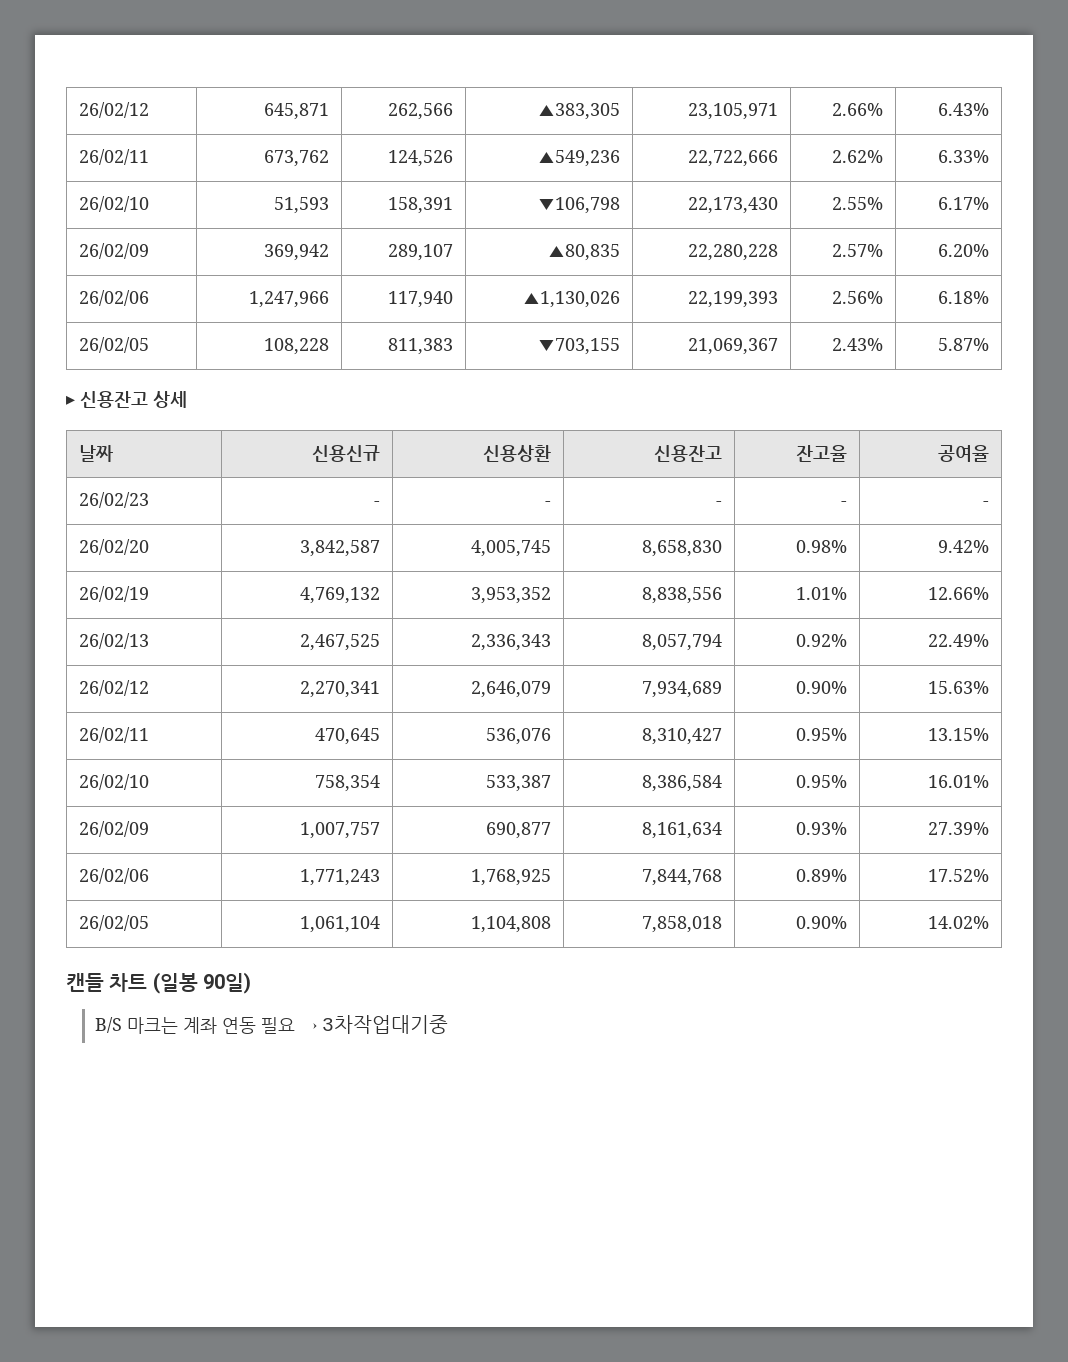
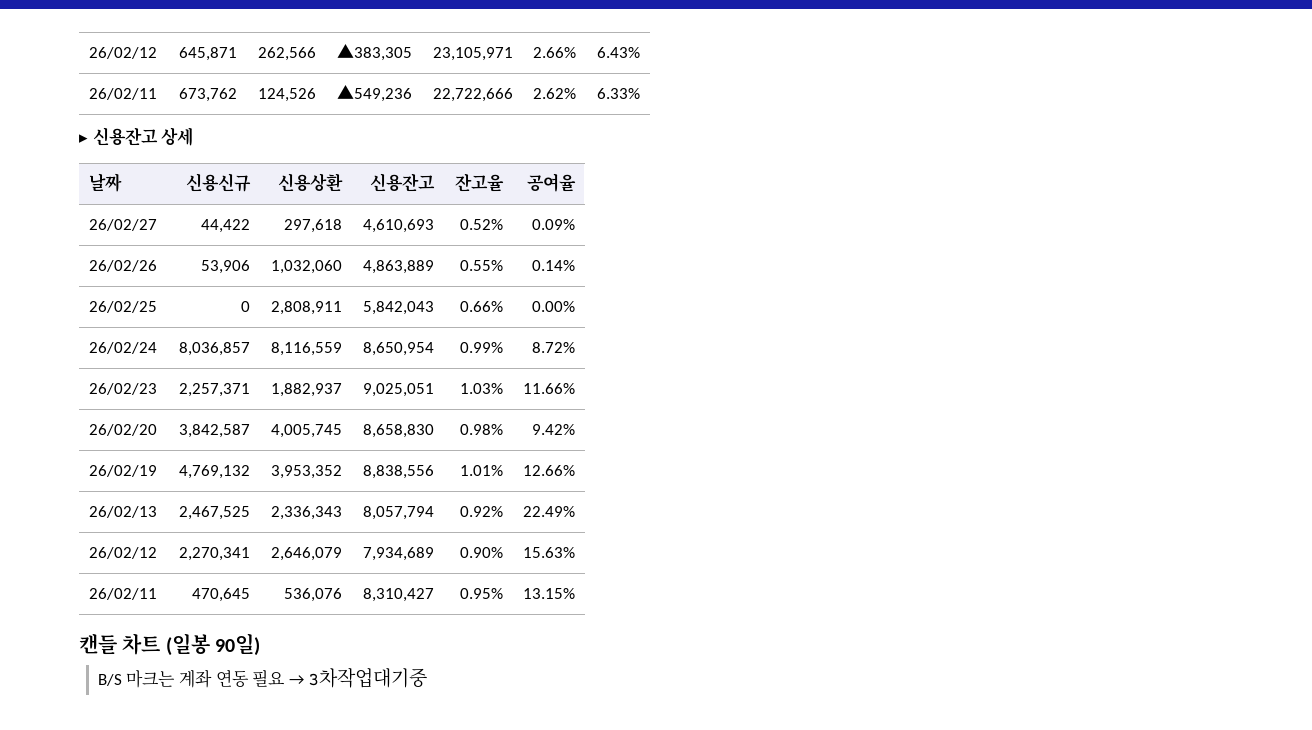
- 26/02/10 | 51,593 | 158,391 | ▼106,798 | 22,173,430 | 2.55% | 6.17%
- 26/02/09 | 369,942 | 289,107 | ▲80,835 | 22,280,228 | 2.57% | 6.20%
- 26/02/06 | 1,247,966 | 117,940 | ▲1,130,026 | 22,199,393 | 2.56% | 6.18%
- 26/02/05 | 108,228 | 811,383 | ▼703,155 | 21,069,367 | 2.43% | 5.87%
- 26/02/23 | - | - | - | - | -
+ 26/02/27 | 44,422 | 297,618 | 4,610,693 | 0.52% | 0.09%
+ 26/02/26 | 53,906 | 1,032,060 | 4,863,889 | 0.55% | 0.14%
+ 26/02/25 | 0 | 2,808,911 | 5,842,043 | 0.66% | 0.00%
+ 26/02/24 | 8,036,857 | 8,116,559 | 8,650,954 | 0.99% | 8.72%
+ 26/02/23 | 2,257,371 | 1,882,937 | 9,025,051 | 1.03% | 11.66%
- 26/02/10 | 758,354 | 533,387 | 8,386,584 | 0.95% | 16.01%
- 26/02/09 | 1,007,757 | 690,877 | 8,161,634 | 0.93% | 27.39%
- 26/02/06 | 1,771,243 | 1,768,925 | 7,844,768 | 0.89% | 17.52%
- 26/02/05 | 1,061,104 | 1,104,808 | 7,858,018 | 0.90% | 14.02%

